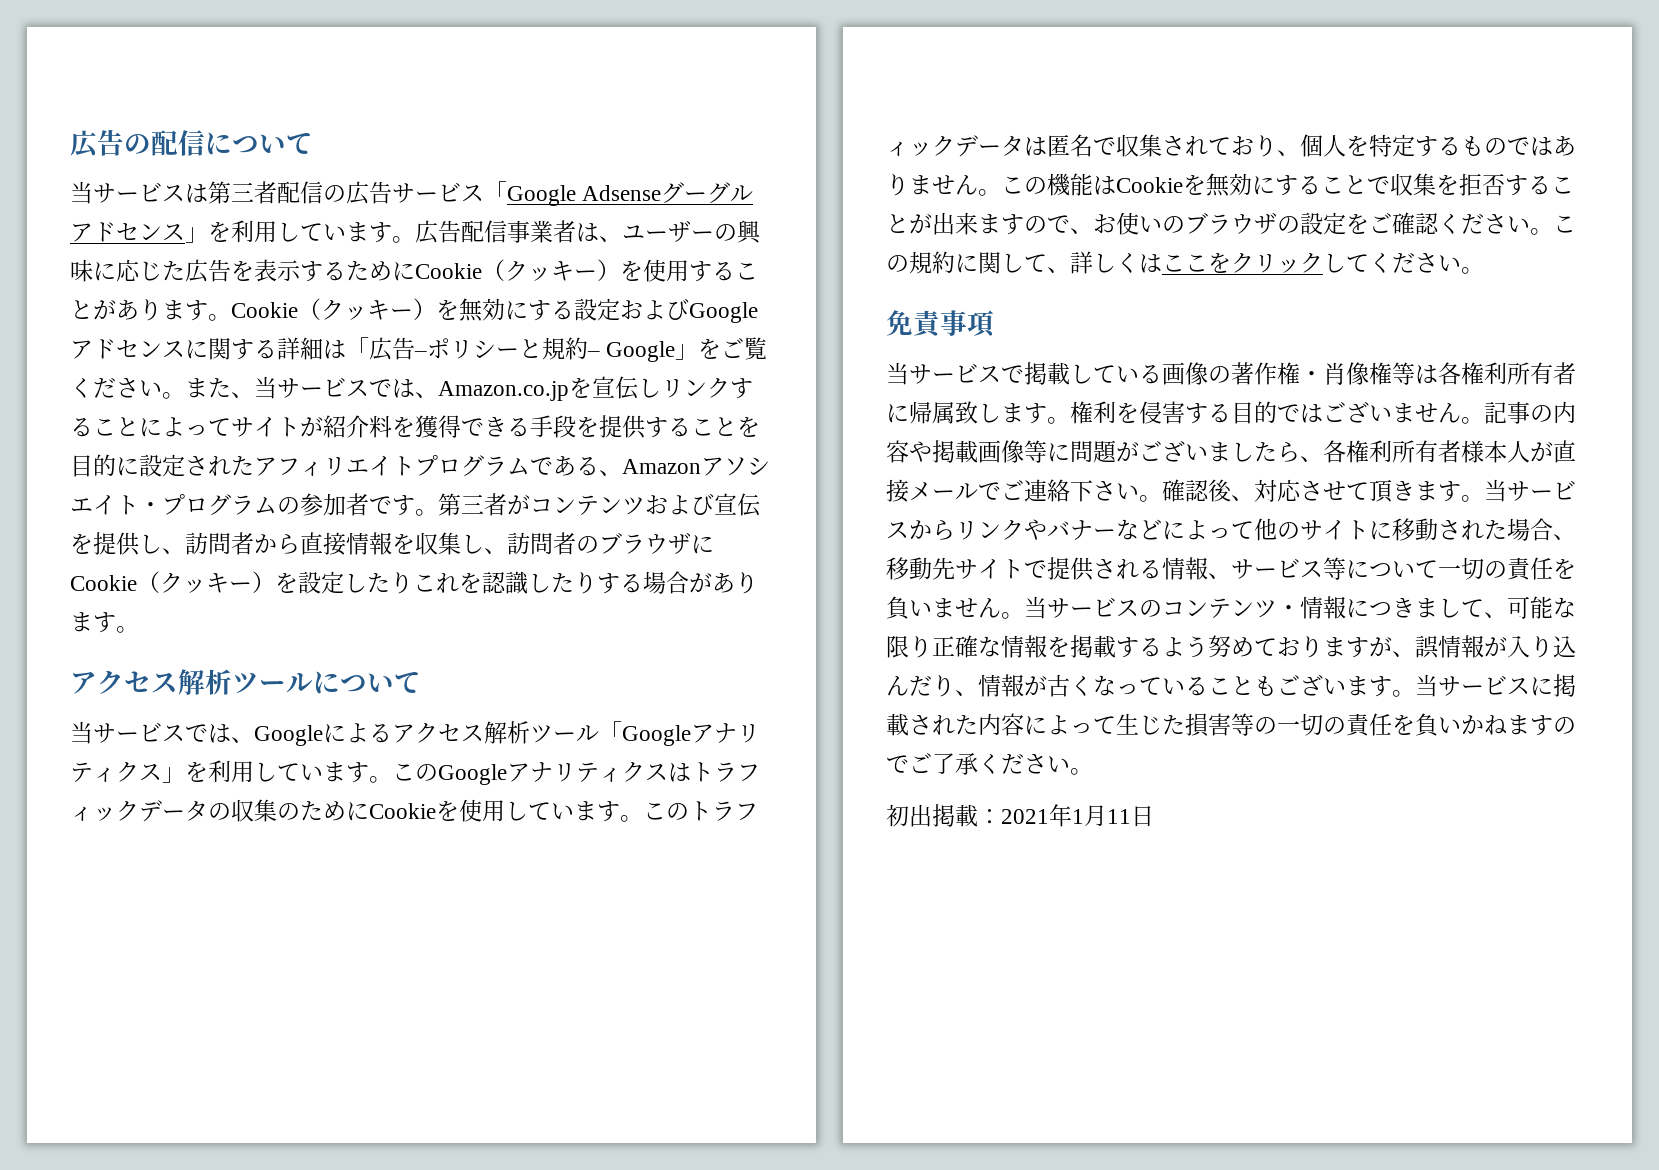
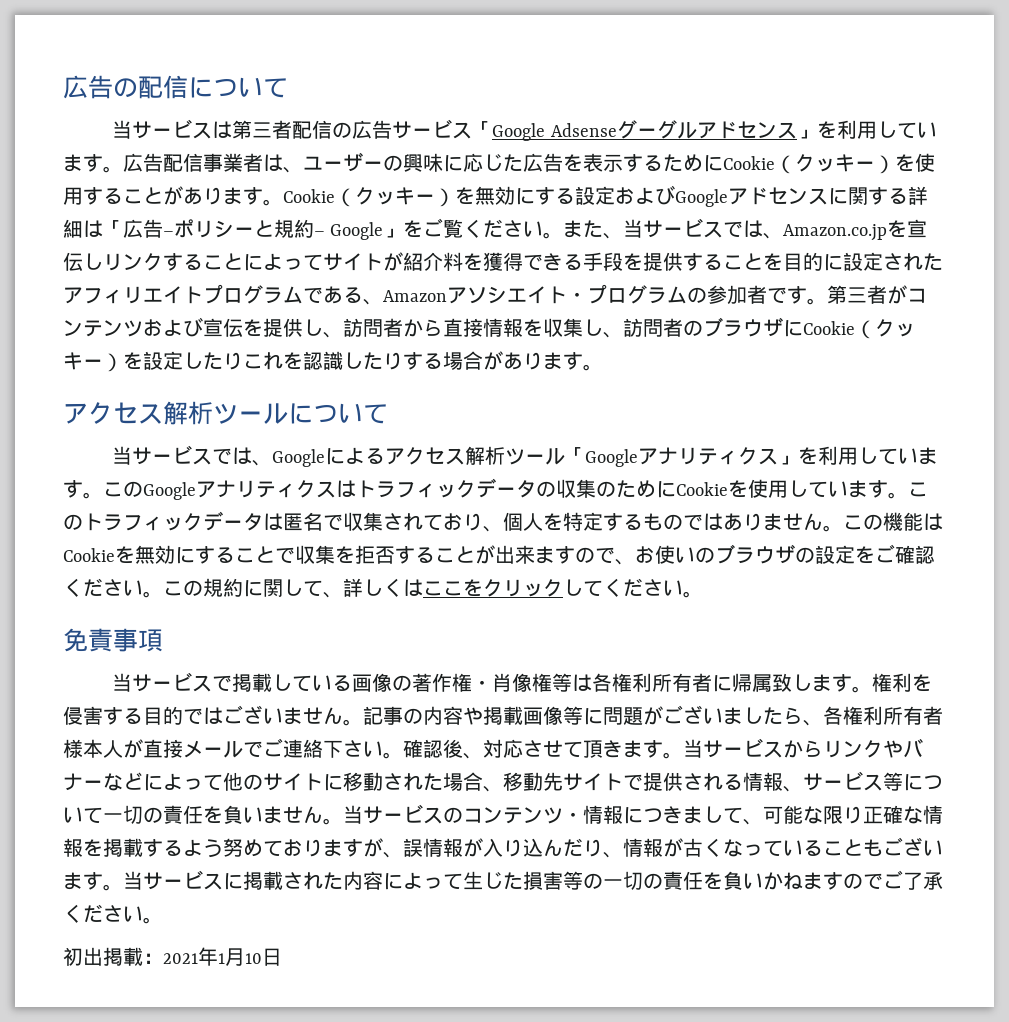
- 初出掲載：2021年1月11日
+ 初出掲載：2021年1月10日

